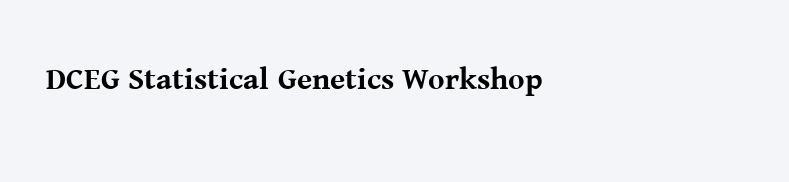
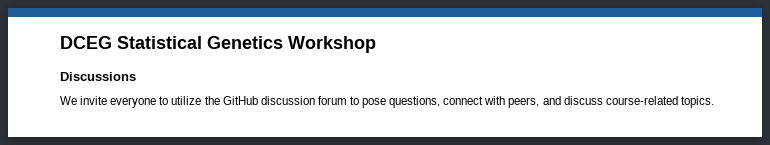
+ Discussions
+ We invite everyone to utilize the GitHub discussion forum to pose questions, connect with peers, and discuss course-related topics.

